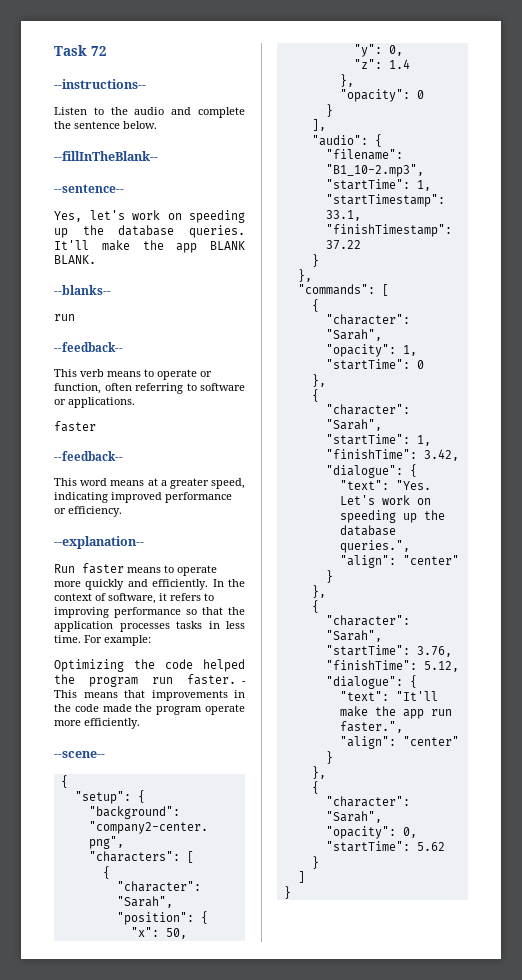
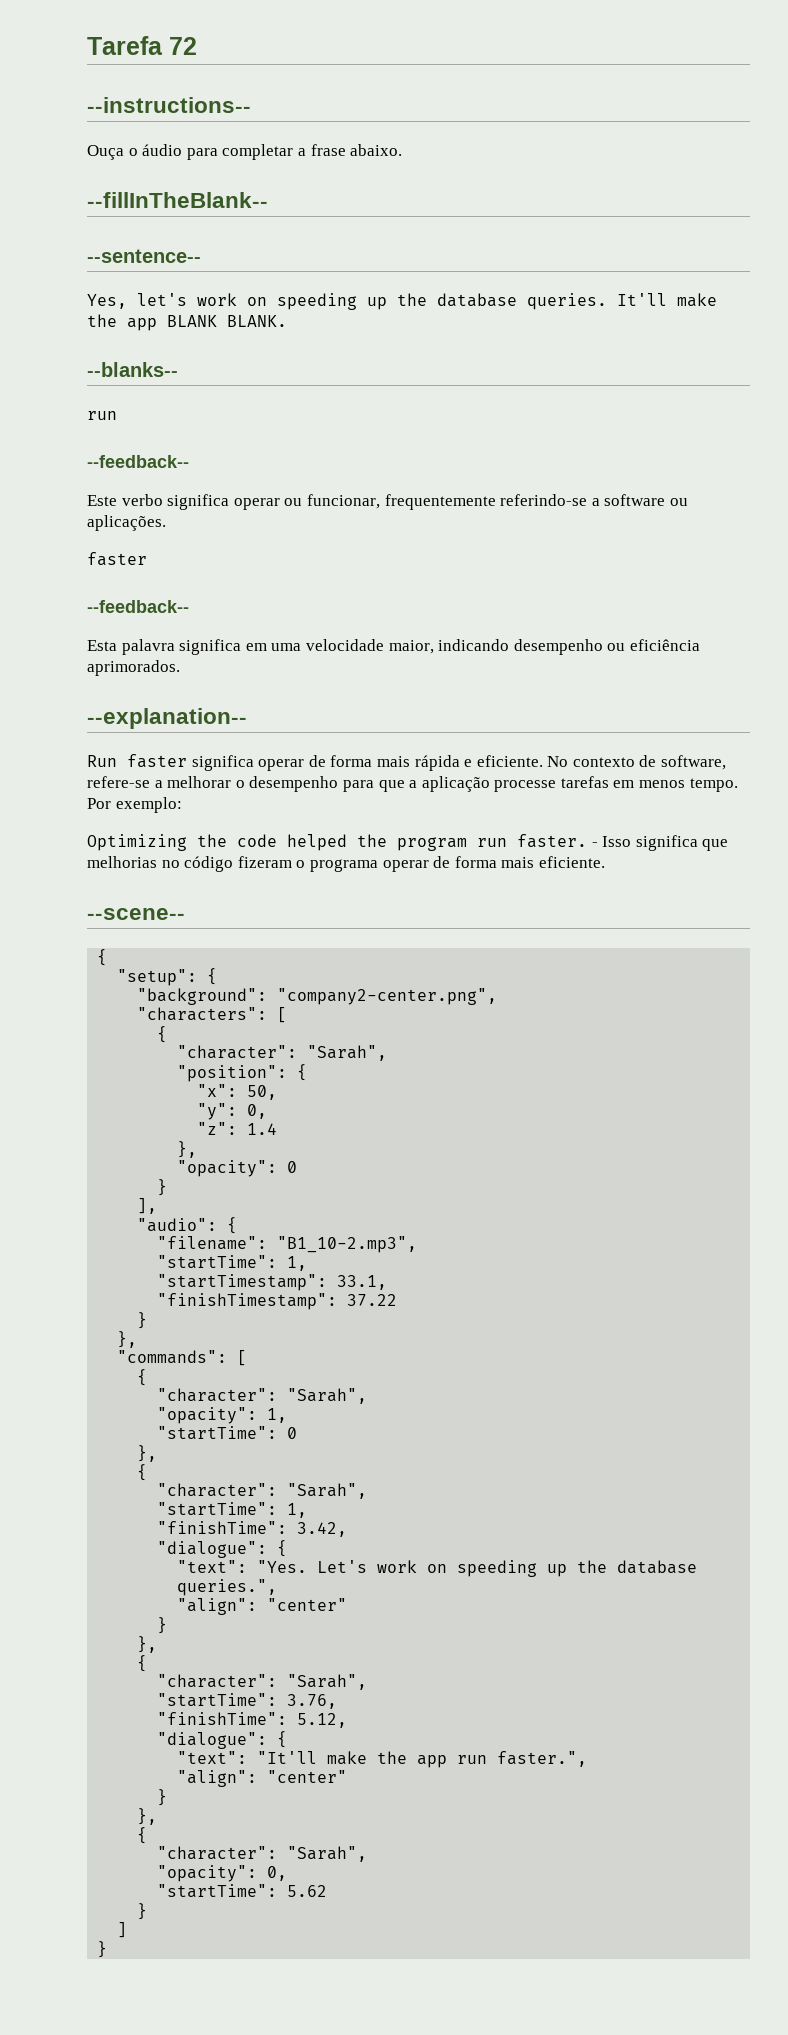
- Task 72
+ Tarefa 72
- Listen to the audio and complete the sentence below.
+ Ouça o áudio para completar a frase abaixo.
- This verb means to operate or function, often referring to software or applications.
+ Este verbo significa operar ou funcionar, frequentemente referindo-se a software ou aplicações.
  faster
  --feedback--
- This word means at a greater speed, indicating improved performance or efficiency.
+ Esta palavra significa em uma velocidade maior, indicando desempenho ou eficiência aprimorados.
  --explanation--
- Run faster means to operate more quickly and efficiently. In the context of software, it refers to improving performance so that the application processes tasks in less time. For example:
+ Run faster significa operar de forma mais rápida e eficiente. No contexto de software, refere-se a melhorar o desempenho para que a aplicação processe tarefas em menos tempo. Por exemplo:
- - This means that improvements in the code made the program operate more efficiently.
+ - Isso significa que melhorias no código fizeram o programa operar de forma mais eficiente.

